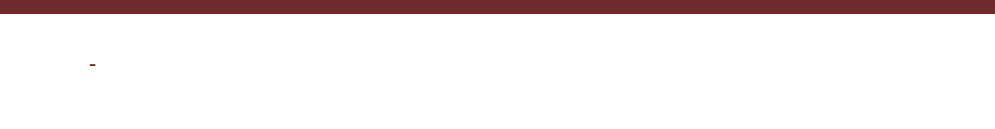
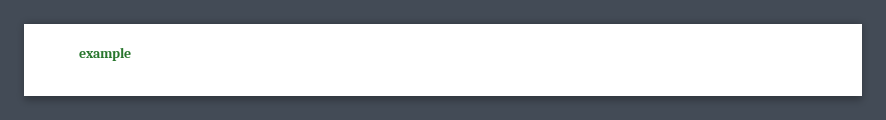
- -
+ example

